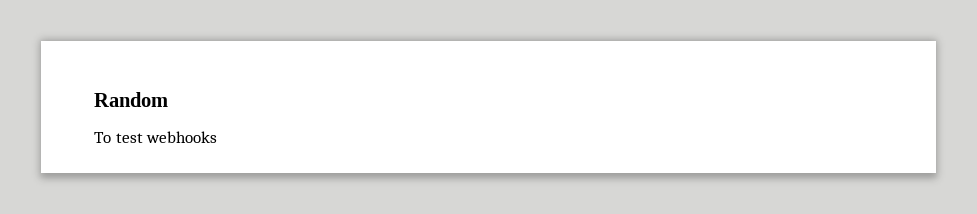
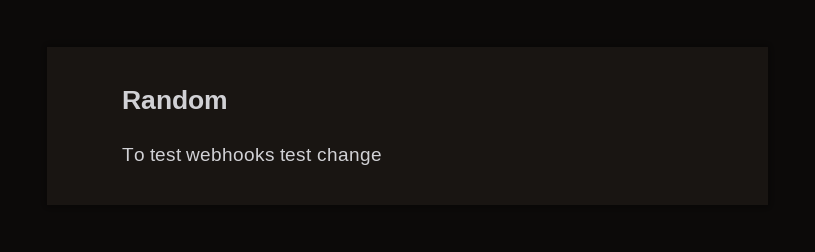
- To test webhooks
+ To test webhooks test change

